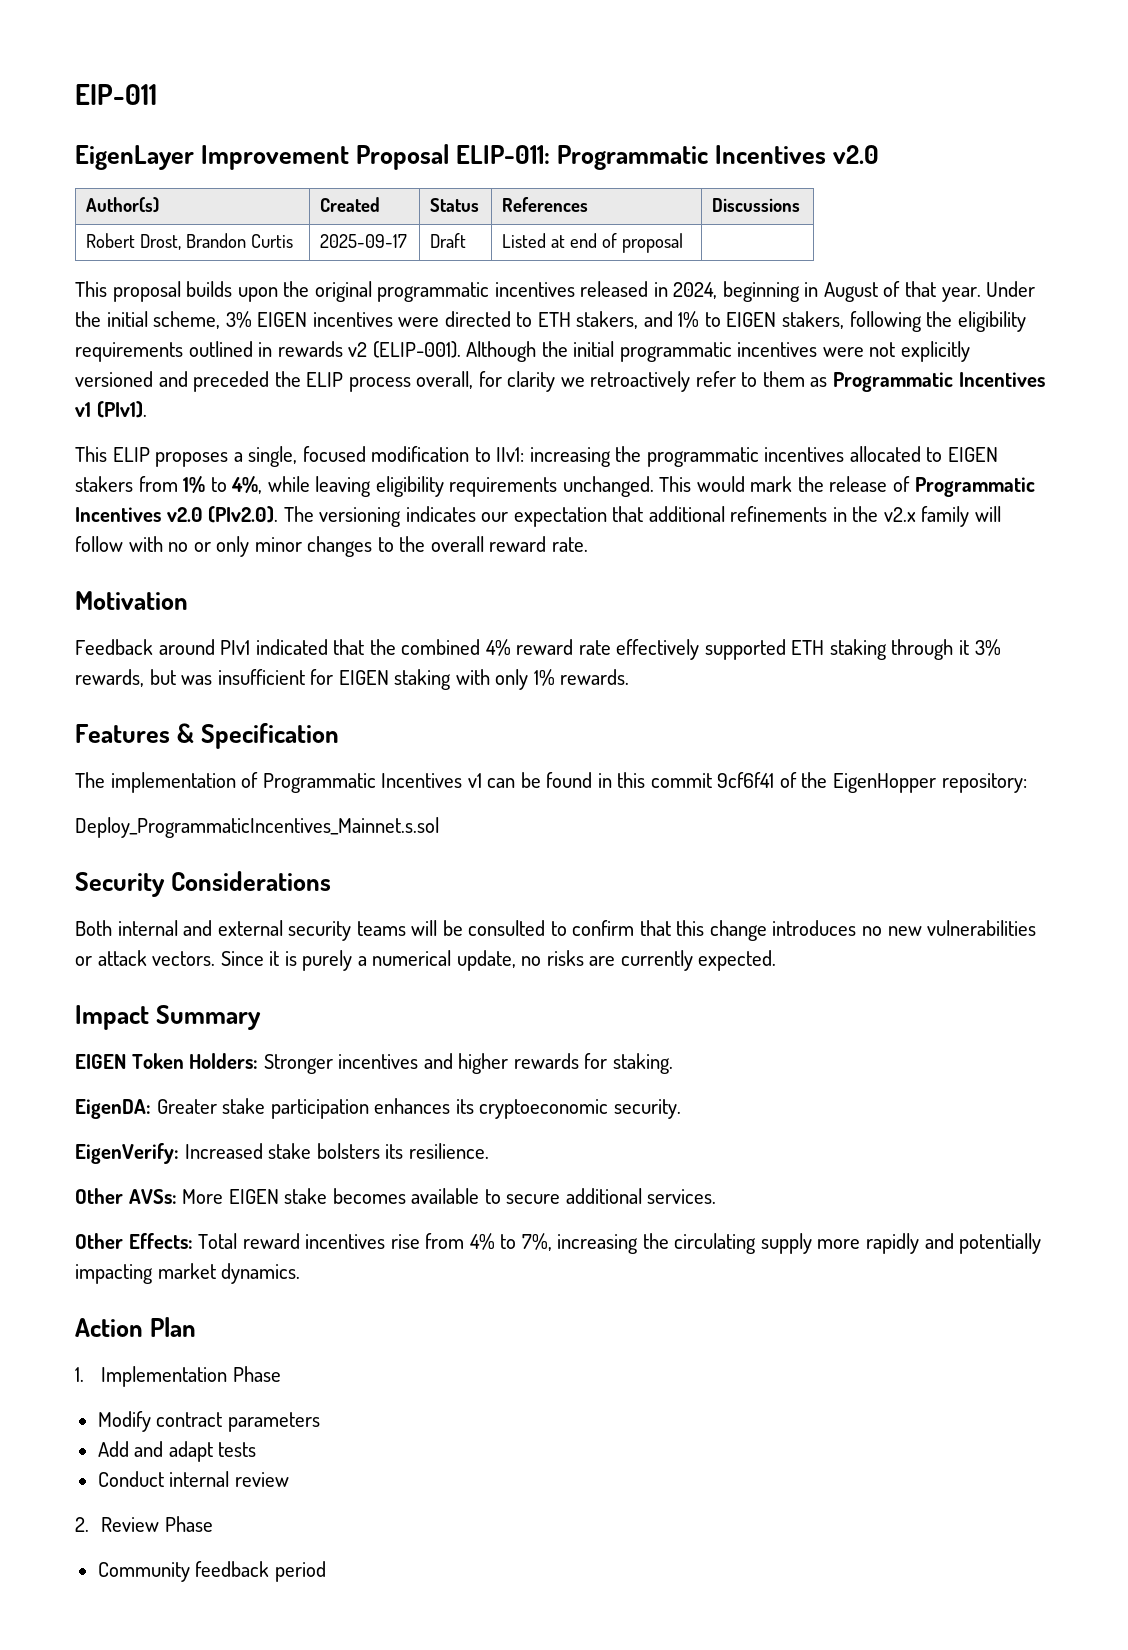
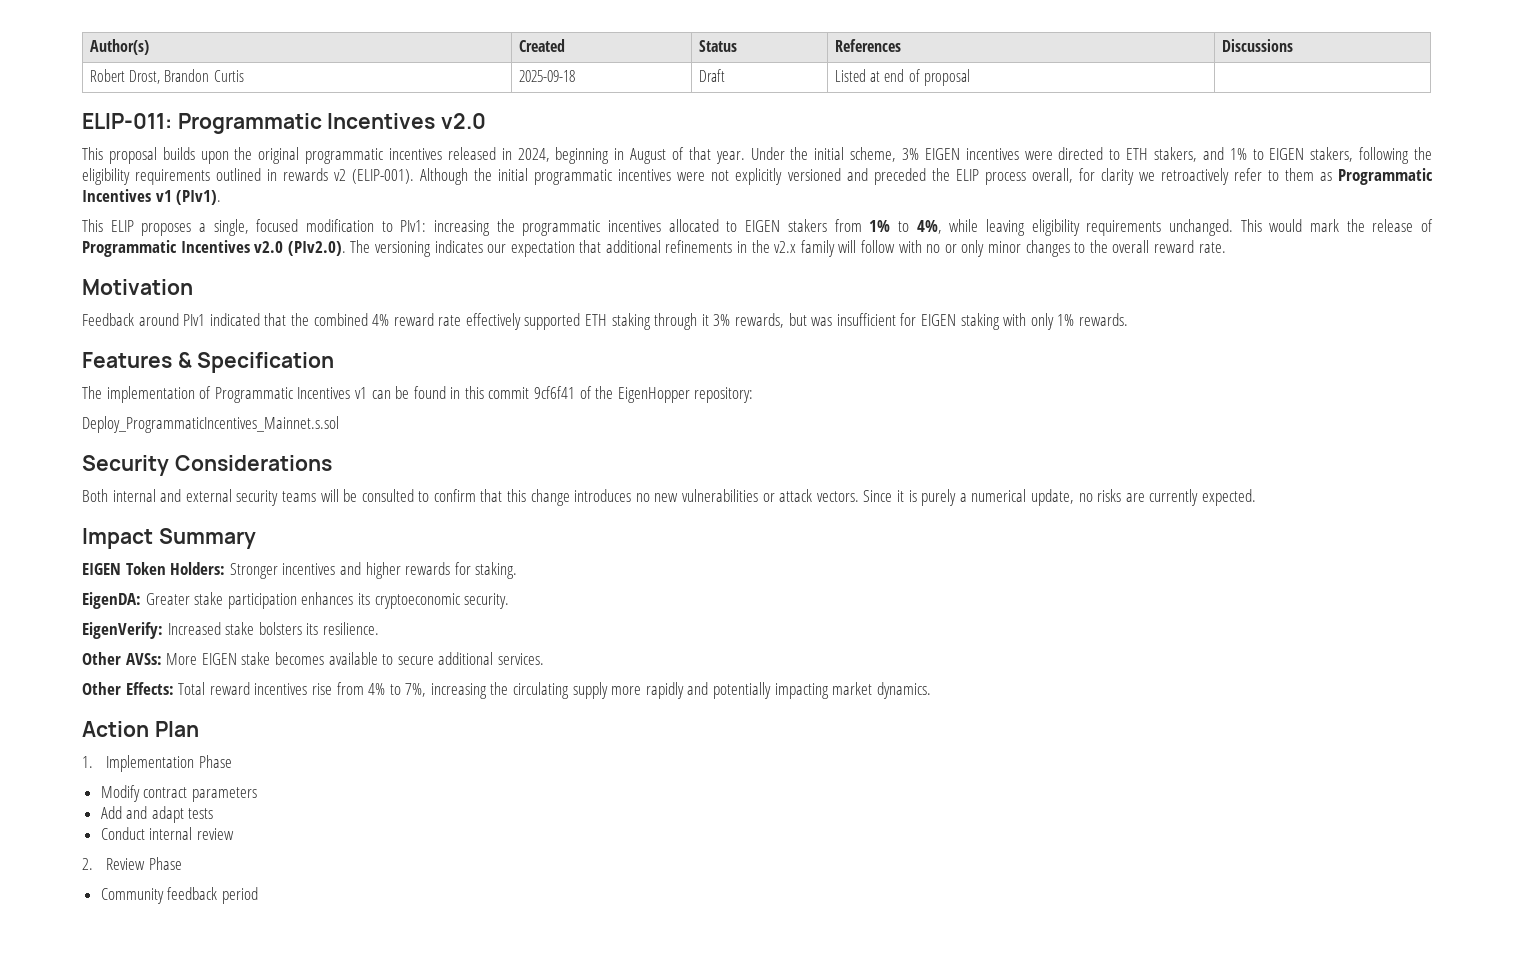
- EIP-011
- EigenLayer Improvement Proposal ELIP-011: Programmatic Incentives v2.0
- Robert Drost, Brandon Curtis | 2025-09-17 | Draft | Listed at end of proposal |
+ Robert Drost, Brandon Curtis | 2025-09-18 | Draft | Listed at end of proposal |
+ ELIP-011: Programmatic Incentives v2.0
- This ELIP proposes a single, focused modification to IIv1: increasing the programmatic incentives allocated to EIGEN stakers from 1% to 4%, while leaving eligibility requirements unchanged.
+ This ELIP proposes a single, focused modification to PIv1: increasing the programmatic incentives allocated to EIGEN stakers from 1% to 4%, while leaving eligibility requirements unchanged.

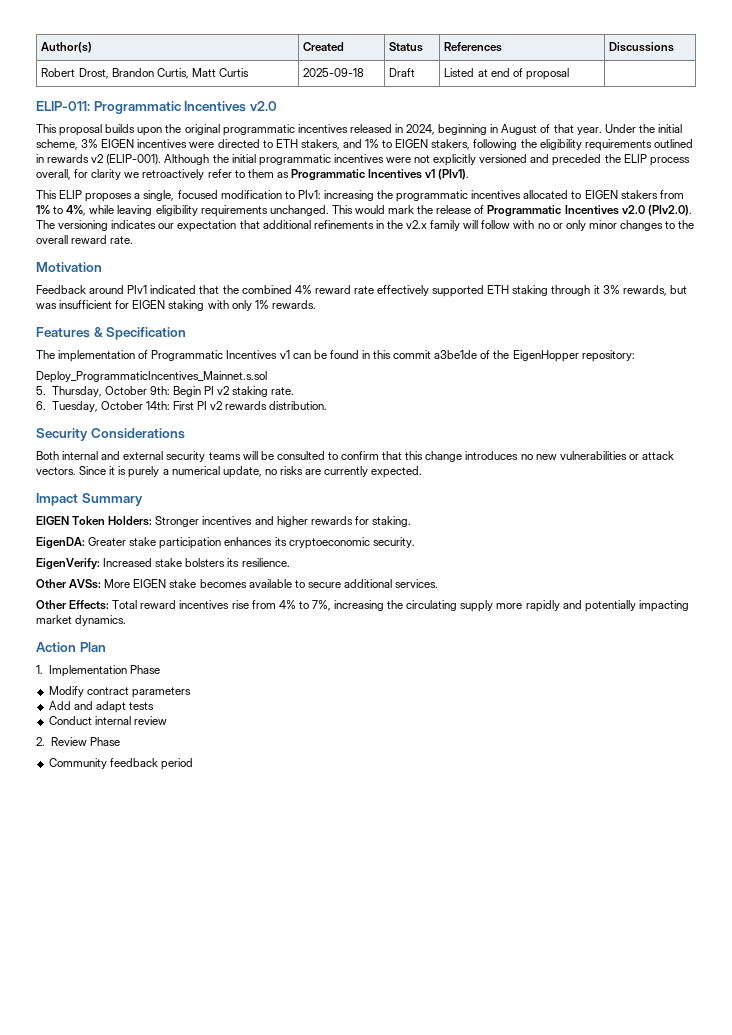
- Robert Drost, Brandon Curtis | 2025-09-18 | Draft | Listed at end of proposal |
+ Robert Drost, Brandon Curtis, Matt Curtis | 2025-09-18 | Draft | Listed at end of proposal |
- The implementation of Programmatic Incentives v1 can be found in this commit 9cf6f41 of the EigenHopper repository:
+ The implementation of Programmatic Incentives v1 can be found in this commit a3be1de of the EigenHopper repository:
+ 5. Thursday, October 9th: Begin PI v2 staking rate.
+ 6. Tuesday, October 14th: First PI v2 rewards distribution.

